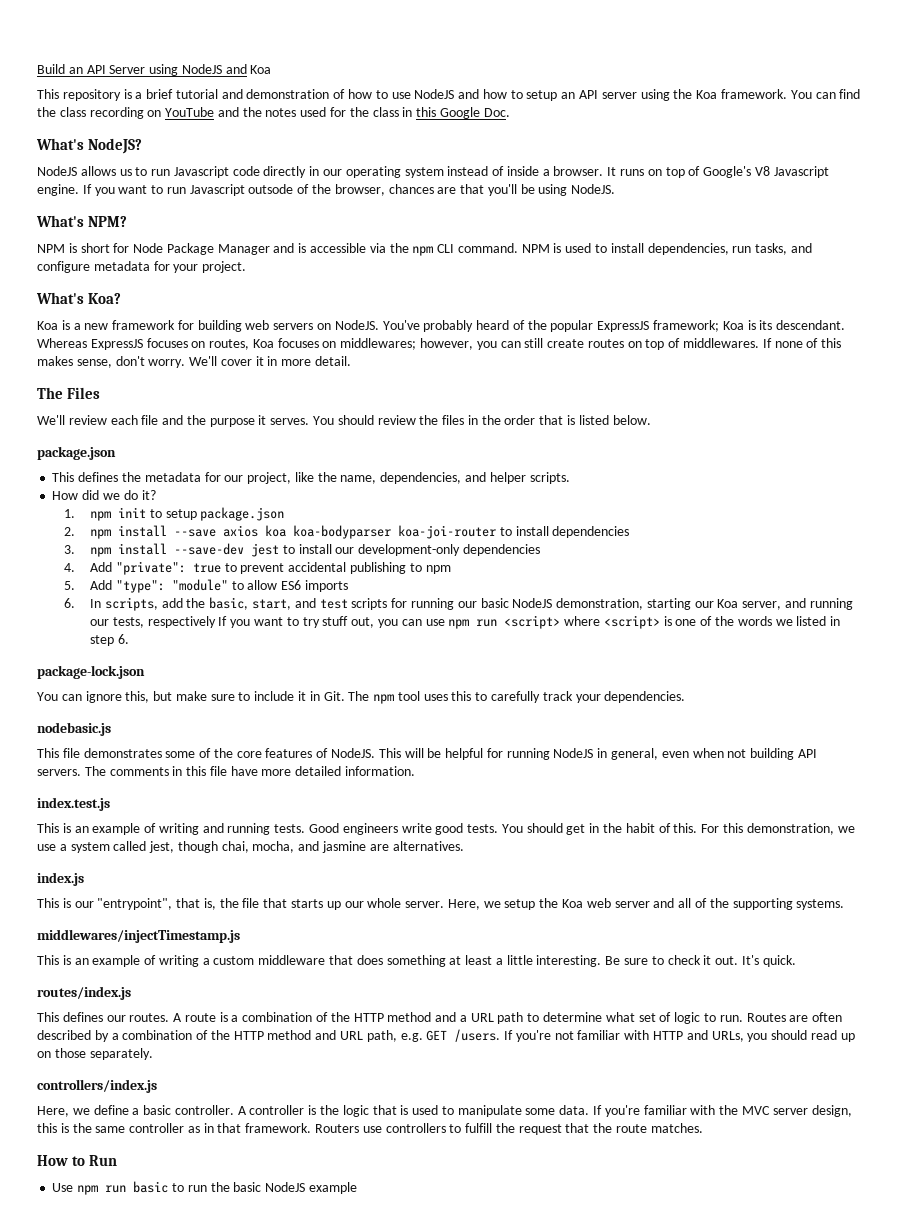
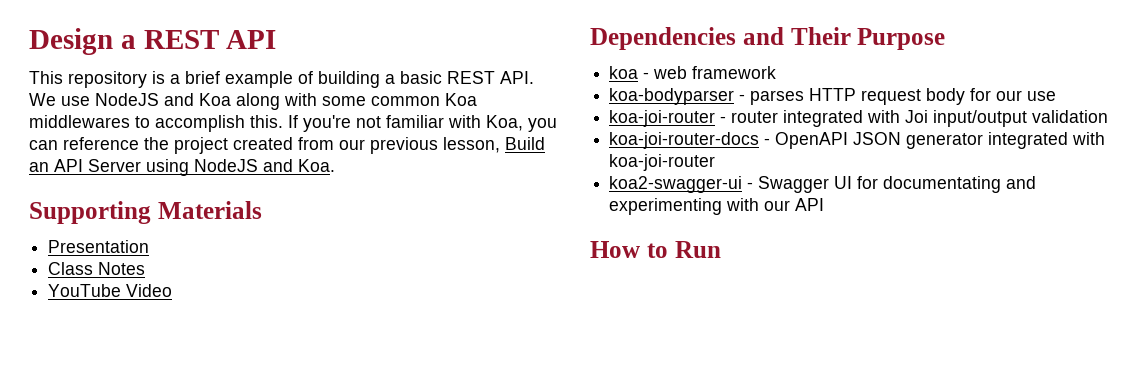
- Build an API Server using NodeJS and Koa
- This repository is a brief tutorial and demonstration of how to use NodeJS and how to setup an API server using the Koa framework. You can find the class recording on YouTube and the notes used for the class in this Google Doc.
- What's NodeJS?
- NodeJS allows us to run Javascript code directly in our operating system instead of inside a browser. It runs on top of Google's V8 Javascript engine. If you want to run Javascript outsode of the browser, chances are that you'll be using NodeJS.
- What's NPM?
- NPM is short for Node Package Manager and is accessible via the npm CLI command. NPM is used to install dependencies, run tasks, and configure metadata for your project.
- What's Koa?
- Koa is a new framework for building web servers on NodeJS. You've probably heard of the popular ExpressJS framework; Koa is its descendant. Whereas ExpressJS focuses on routes, Koa focuses on middlewares; however, you can still create routes on top of middlewares. If none of this makes sense, don't worry. We'll cover it in more detail.
- The Files
- We'll review each file and the purpose it serves. You should review the files in the order that is listed below.
- package.json
- This defines the metadata for our project, like the name, dependencies, and helper scripts.
- How did we do it?
- 1. npm init to setup package.json
- 2. npm install --save axios koa koa-bodyparser koa-joi-router to install dependencies
- 3. npm install --save-dev jest to install our development-only dependencies
- 4. Add "private": true to prevent accidental publishing to npm
- 5. Add "type": "module" to allow ES6 imports
- 6. In scripts, add the basic, start, and test scripts for running our basic NodeJS demonstration, starting our Koa server, and running our tests, respectively If you want to try stuff out, you can use npm run <script> where <script> is one of the words we listed in step 6.
- package-lock.json
- You can ignore this, but make sure to include it in Git. The npm tool uses this to carefully track your dependencies.
- nodebasic.js
- This file demonstrates some of the core features of NodeJS. This will be helpful for running NodeJS in general, even when not building API servers. The comments in this file have more detailed information.
- index.test.js
- This is an example of writing and running tests. Good engineers write good tests. You should get in the habit of this. For this demonstration, we use a system called jest, though chai, mocha, and jasmine are alternatives.
- index.js
- This is our "entrypoint", that is, the file that starts up our whole server. Here, we setup the Koa web server and all of the supporting systems.
- middlewares/injectTimestamp.js
- This is an example of writing a custom middleware that does something at least a little interesting. Be sure to check it out. It's quick.
- routes/index.js
- This defines our routes. A route is a combination of the HTTP method and a URL path to determine what set of logic to run. Routes are often described by a combination of the HTTP method and URL path, e.g. GET /users. If you're not familiar with HTTP and URLs, you should read up on those separately.
- controllers/index.js
- Here, we define a basic controller. A controller is the logic that is used to manipulate some data. If you're familiar with the MVC server design, this is the same controller as in that framework. Routers use controllers to fulfill the request that the route matches.
+ Design a REST API
+ This repository is a brief example of building a basic REST API. We use NodeJS and Koa along with some common Koa middlewares to accomplish this. If you're not familiar with Koa, you can reference the project created from our previous lesson, Build an API Server using NodeJS and Koa.
+ Supporting Materials
+ Presentation
+ Class Notes
+ YouTube Video
+ Dependencies and Their Purpose
+ koa - web framework
+ koa-bodyparser - parses HTTP request body for our use
+ koa-joi-router - router integrated with Joi input/output validation
+ koa-joi-router-docs - OpenAPI JSON generator integrated with koa-joi-router
+ koa2-swagger-ui - Swagger UI for documentating and experimenting with our API
  How to Run
- Use npm run basic to run the basic NodeJS example

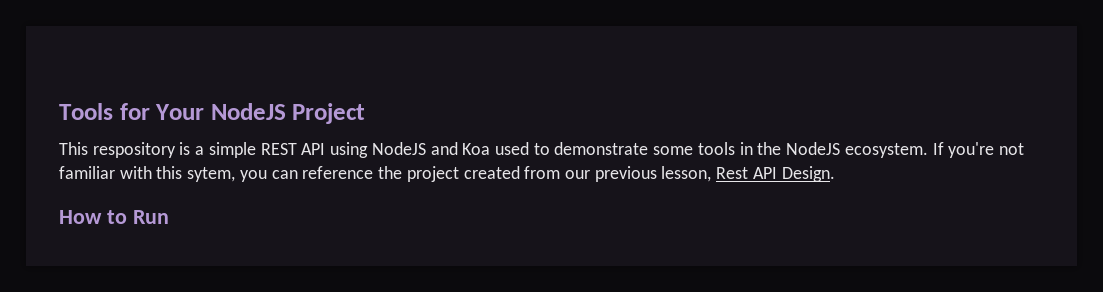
- Design a REST API
- This repository is a brief example of building a basic REST API. We use NodeJS and Koa along with some common Koa middlewares to accomplish this.
+ Tools for Your NodeJS Project
+ This respository is a simple REST API using NodeJS and Koa used to demonstrate some tools in the NodeJS ecosystem.
- If you're not familiar with Koa, you can reference the project created from our previous lesson, Build an API Server using NodeJS and Koa.
- Supporting Materials
- Presentation
- Class Notes
- YouTube Video
- Dependencies and Their Purpose
- koa - web framework
- koa-bodyparser - parses HTTP request body for our use
- koa-joi-router - router integrated with Joi input/output validation
- koa-joi-router-docs - OpenAPI JSON generator integrated with koa-joi-router
- koa2-swagger-ui - Swagger UI for documentating and experimenting with our API
+ If you're not familiar with this sytem, you can reference the project created from our previous lesson, Rest API Design.

